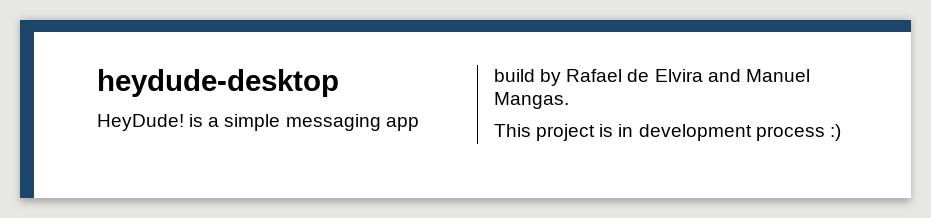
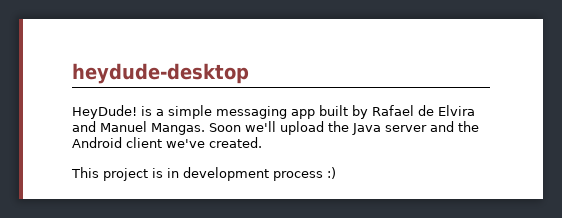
- HeyDude! is a simple messaging app build by Rafael de Elvira and Manuel Mangas.
+ HeyDude! is a simple messaging app built by Rafael de Elvira and Manuel Mangas. Soon we'll upload the Java server and the Android client we've created.

